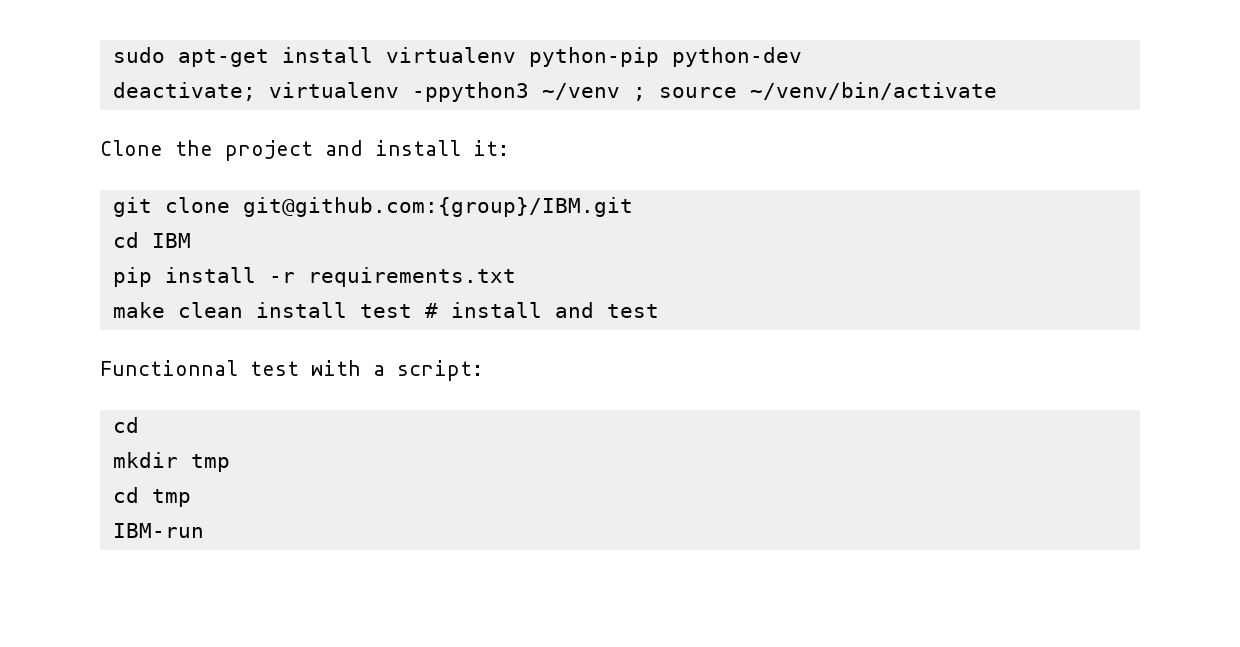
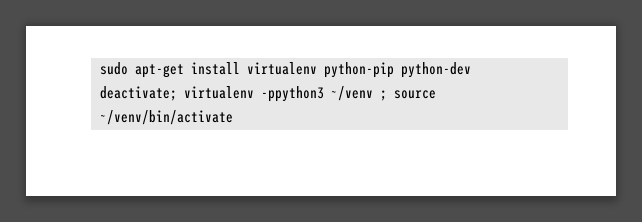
- Clone the project and install it:
- git clone git@github.com:{group}/IBM.git
- cd IBM
- pip install -r requirements.txt
- make clean install test # install and test
- Functionnal test with a script:
- cd
- mkdir tmp
- cd tmp
- IBM-run

